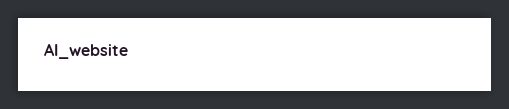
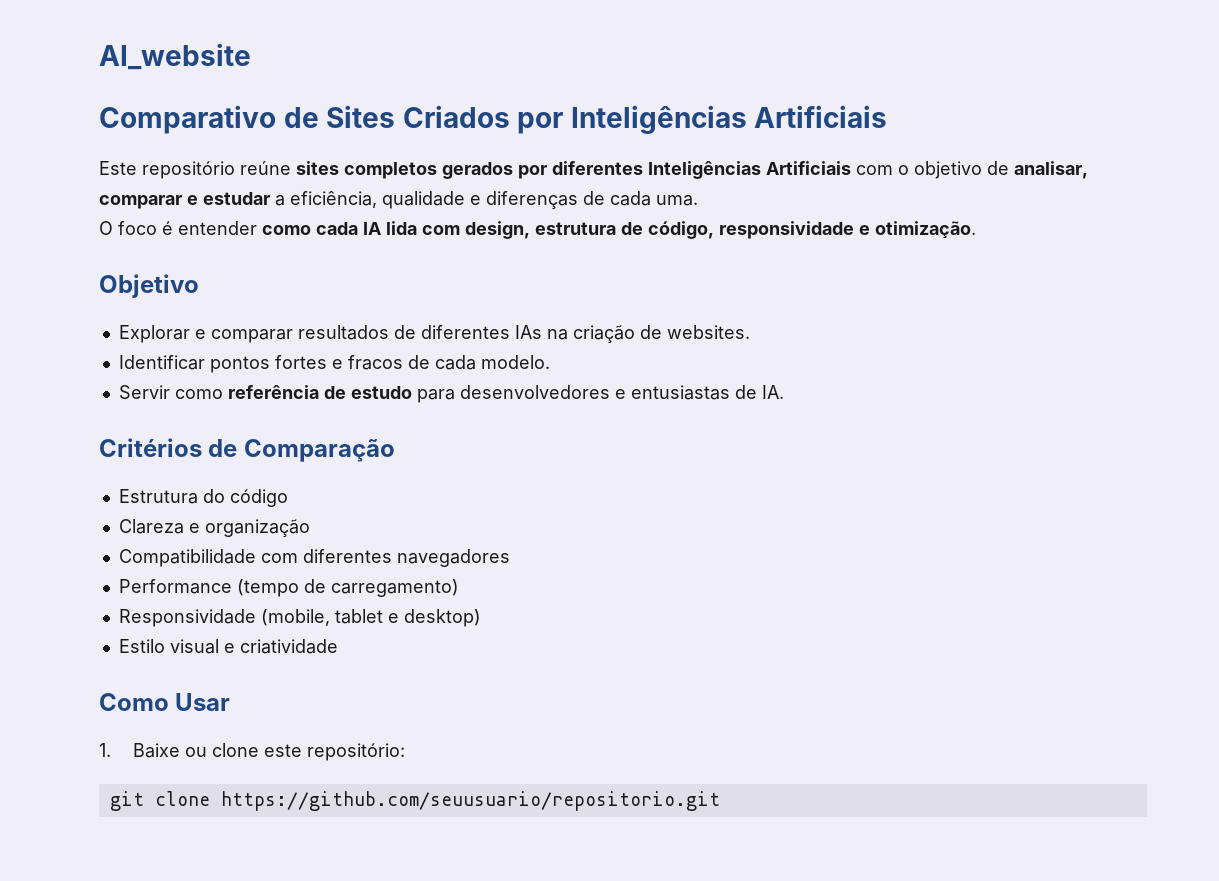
+ Comparativo de Sites Criados por Inteligências Artificiais
+ Este repositório reúne sites completos gerados por diferentes Inteligências Artificiais com o objetivo de analisar, comparar e estudar a eficiência, qualidade e diferenças de cada uma.
+ O foco é entender como cada IA lida com design, estrutura de código, responsividade e otimização.
+ Objetivo
+ Explorar e comparar resultados de diferentes IAs na criação de websites.
+ Identificar pontos fortes e fracos de cada modelo.
+ Servir como referência de estudo para desenvolvedores e entusiastas de IA.
+ Critérios de Comparação
+ Estrutura do código
+ Clareza e organização
+ Compatibilidade com diferentes navegadores
+ Performance (tempo de carregamento)
+ Responsividade (mobile, tablet e desktop)
+ Estilo visual e criatividade
+ Como Usar
+ 1. Baixe ou clone este repositório:
+ git clone https://github.com/seuusuario/repositorio.git

